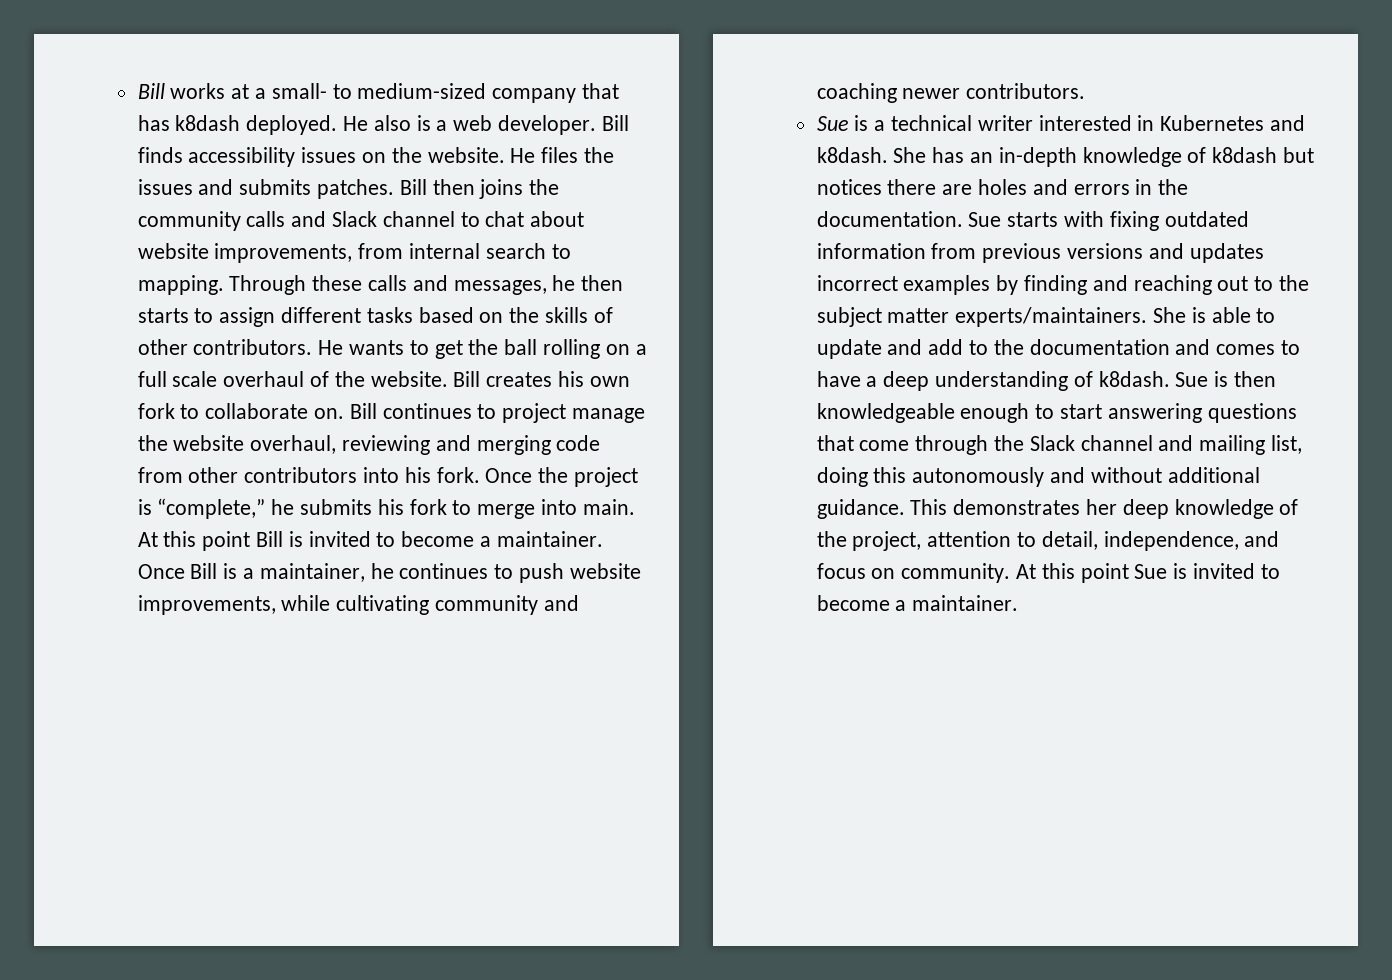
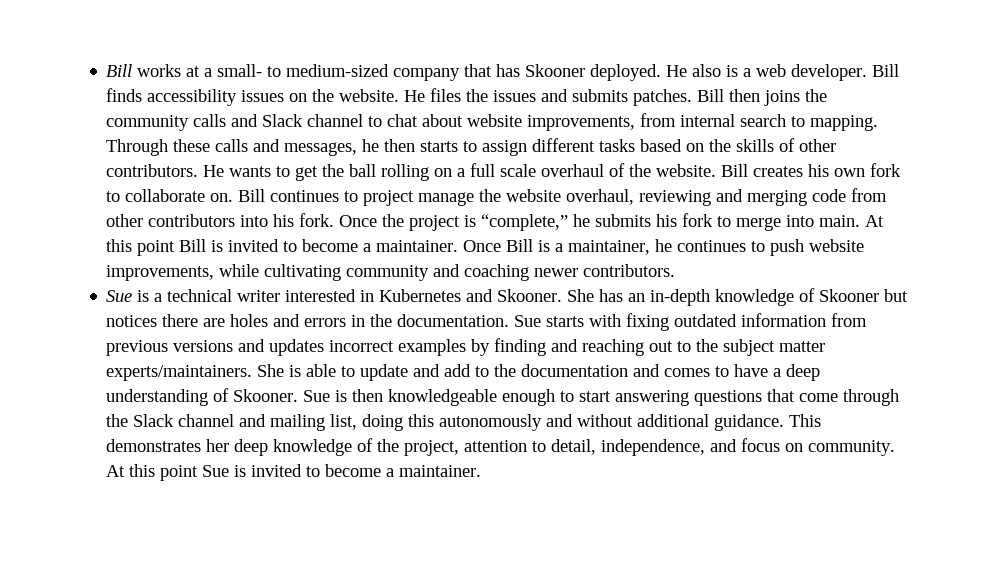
- Bill works at a small- to medium-sized company that has k8dash deployed.
+ Bill works at a small- to medium-sized company that has Skooner deployed.
- Sue is a technical writer interested in Kubernetes and k8dash.
+ Sue is a technical writer interested in Kubernetes and Skooner.
- She has an in-depth knowledge of k8dash but notices there are holes and errors in the documentation.
+ She has an in-depth knowledge of Skooner but notices there are holes and errors in the documentation.
- She is able to update and add to the documentation and comes to have a deep understanding of k8dash.
+ She is able to update and add to the documentation and comes to have a deep understanding of Skooner.

